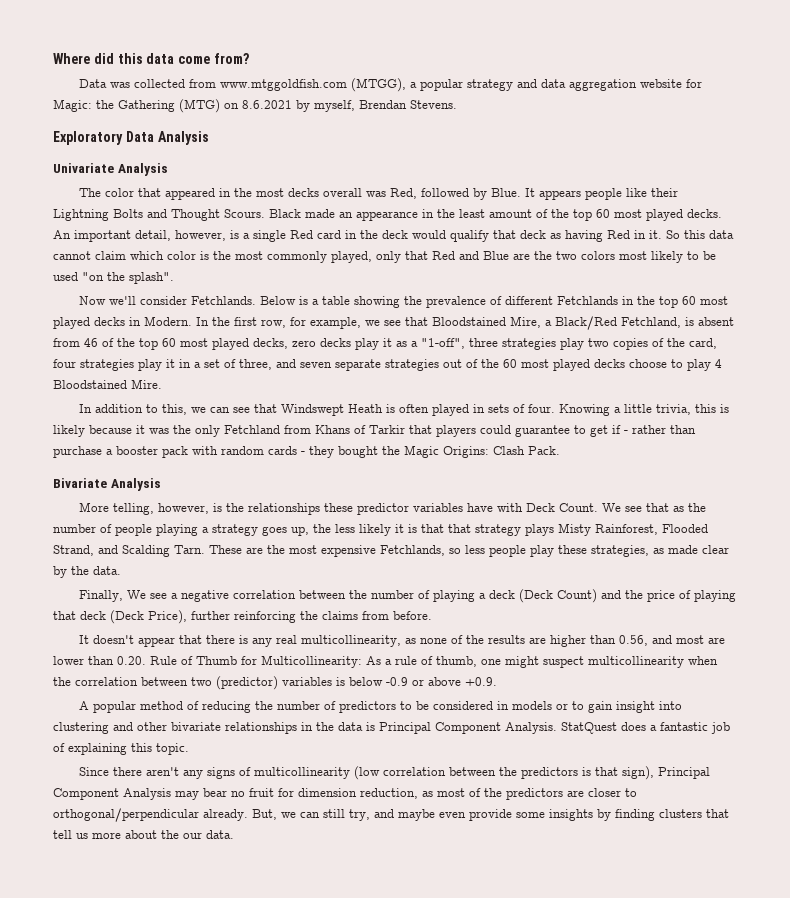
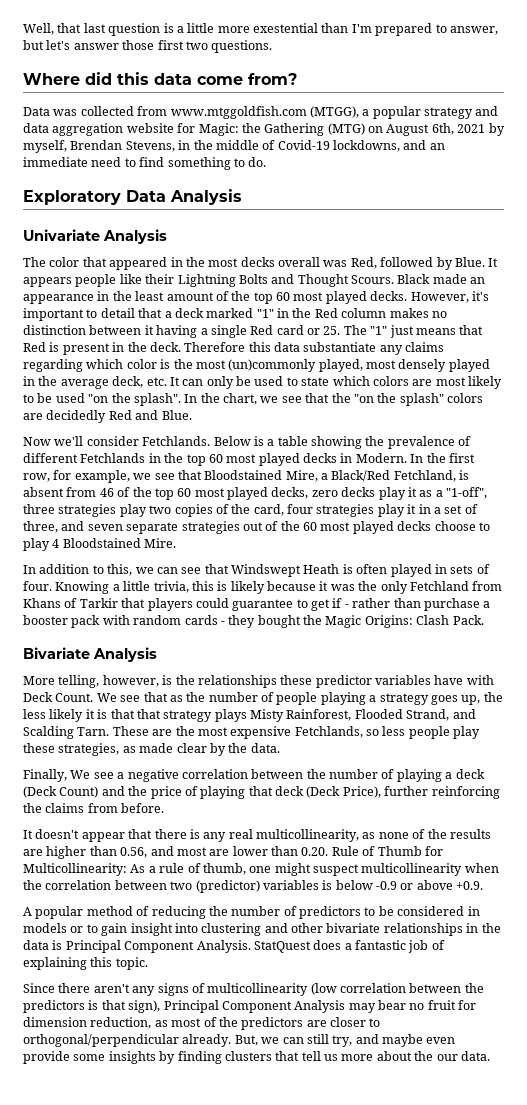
+ Well, that last question is a little more exestential than I'm prepared to answer, but let's answer those first two questions.
- Data was collected from www.mtggoldfish.com (MTGG), a popular strategy and data aggregation website for Magic: the Gathering (MTG) on 8.6.2021 by myself, Brendan Stevens.
+ Data was collected from www.mtggoldfish.com (MTGG), a popular strategy and data aggregation website for Magic: the Gathering (MTG) on August 6th, 2021 by myself, Brendan Stevens, in the middle of Covid-19 lockdowns, and an immediate need to find something to do.
- An important detail, however, is a single Red card in the deck would qualify that deck as having Red in it. So this data cannot claim which color is the most commonly played, only that Red and Blue are the two colors most likely to be used "on the splash".
+ However, it's important to detail that a deck marked "1" in the Red column makes no distinction between it having a single Red card or 25. The "1" just means that Red is present in the deck. Therefore this data substantiate any claims regarding which color is the most (un)commonly played, most densely played in the average deck, etc. It can only be used to state which colors are most likely to be used "on the splash". In the chart, we see that the "on the splash" colors are decidedly Red and Blue.

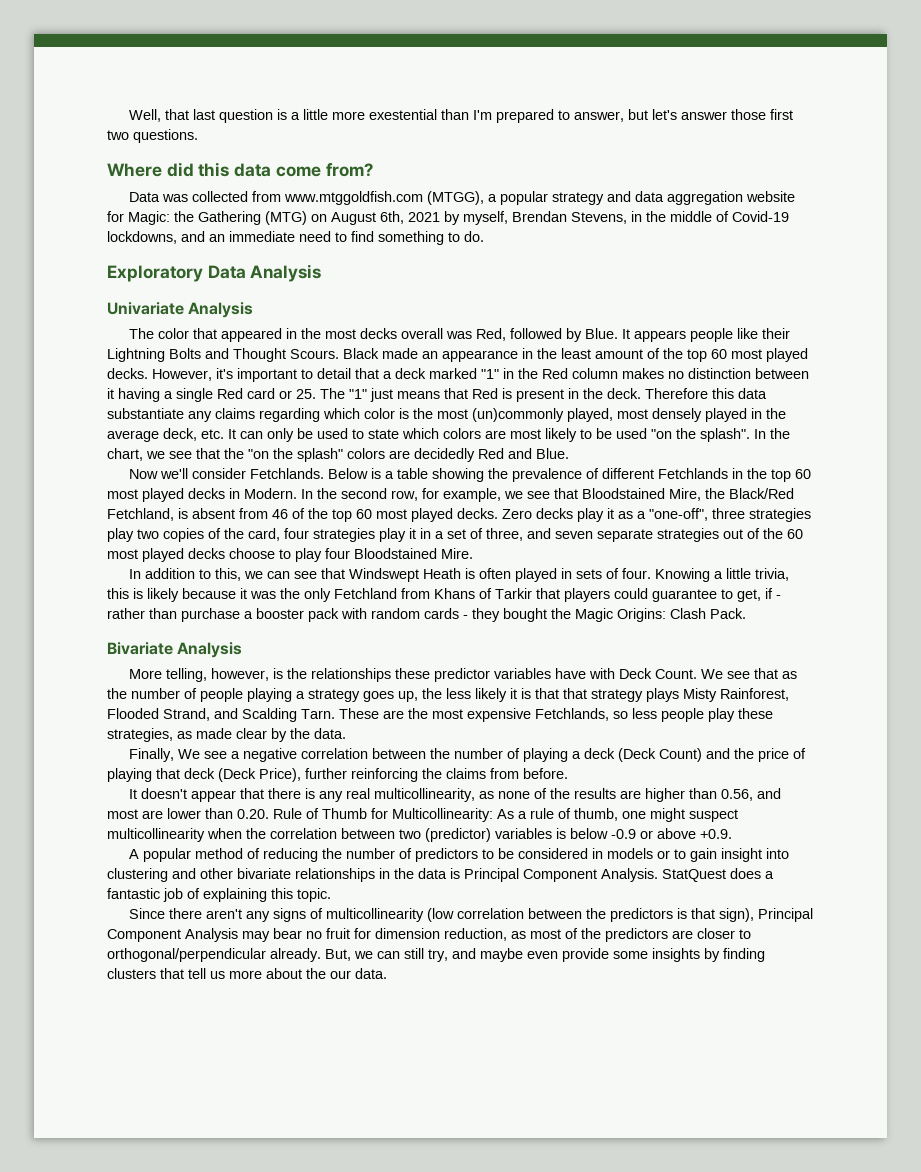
- In the first row, for example, we see that Bloodstained Mire, a Black/Red Fetchland, is absent from 46 of the top 60 most played decks, zero decks play it as a "1-off", three strategies play two copies of the card, four strategies play it in a set of three, and seven separate strategies out of the 60 most played decks choose to play 4 Bloodstained Mire.
+ In the second row, for example, we see that Bloodstained Mire, the Black/Red Fetchland, is absent from 46 of the top 60 most played decks. Zero decks play it as a "one-off", three strategies play two copies of the card, four strategies play it in a set of three, and seven separate strategies out of the 60 most played decks choose to play four Bloodstained Mire.
- Knowing a little trivia, this is likely because it was the only Fetchland from Khans of Tarkir that players could guarantee to get if - rather than purchase a booster pack with random cards - they bought the Magic Origins: Clash Pack.
+ Knowing a little trivia, this is likely because it was the only Fetchland from Khans of Tarkir that players could guarantee to get, if - rather than purchase a booster pack with random cards - they bought the Magic Origins: Clash Pack.

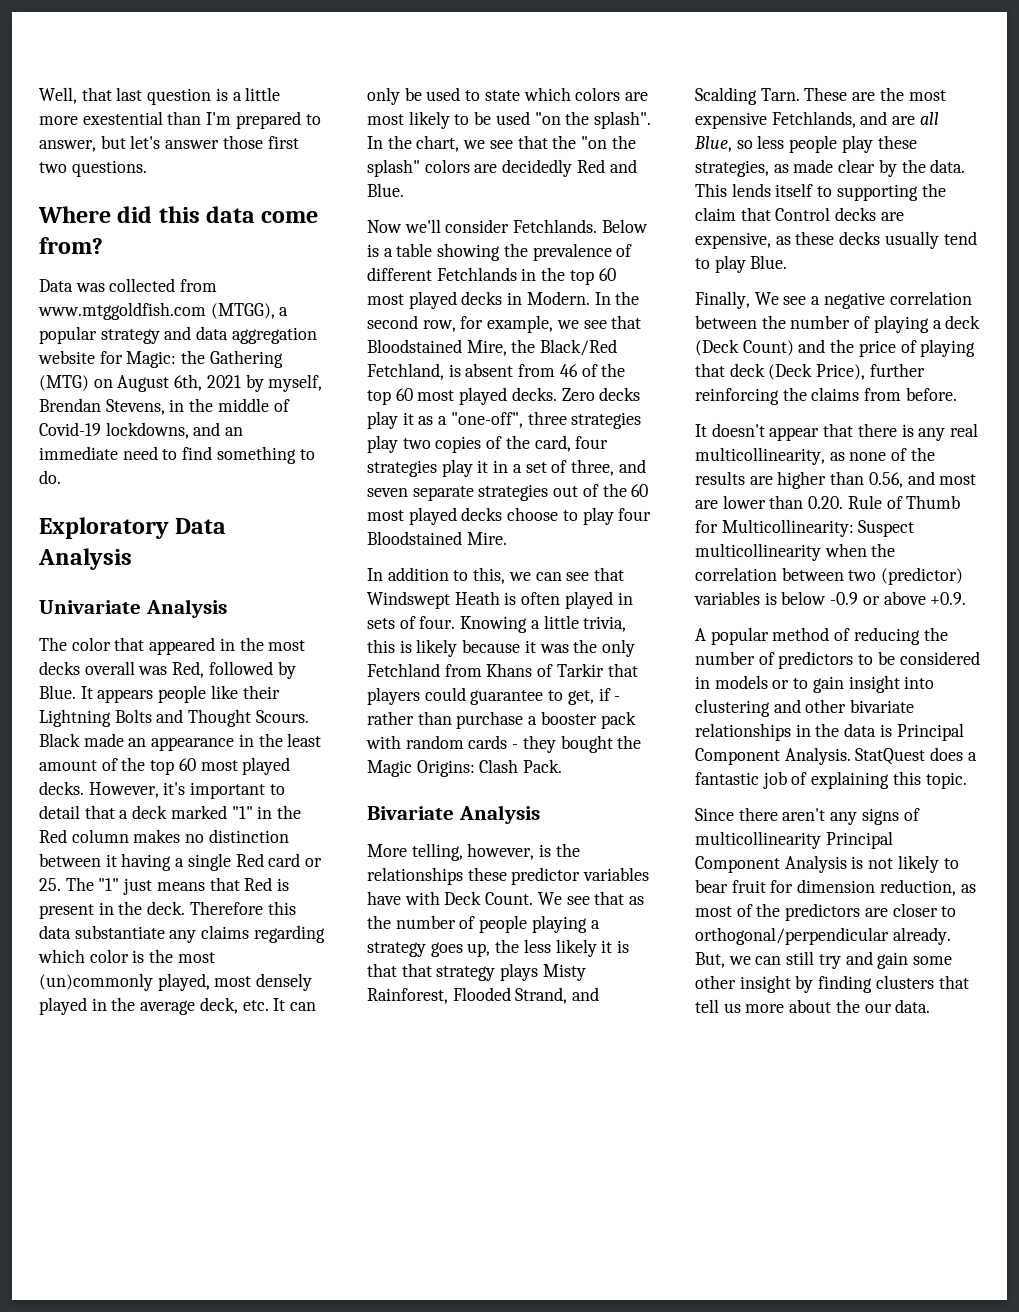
- These are the most expensive Fetchlands, so less people play these strategies, as made clear by the data.
+ These are the most expensive Fetchlands, and are all Blue, so less people play these strategies, as made clear by the data. This lends itself to supporting the claim that Control decks are expensive, as these decks usually tend to play Blue.
- It doesn't appear that there is any real multicollinearity, as none of the results are higher than 0.56, and most are lower than 0.20. Rule of Thumb for Multicollinearity: As a rule of thumb, one might suspect multicollinearity when the correlation between two (predictor) variables is below -0.9 or above +0.9.
+ It doesn't appear that there is any real multicollinearity, as none of the results are higher than 0.56, and most are lower than 0.20. Rule of Thumb for Multicollinearity: Suspect multicollinearity when the correlation between two (predictor) variables is below -0.9 or above +0.9.
- Since there aren't any signs of multicollinearity (low correlation between the predictors is that sign), Principal Component Analysis may bear no fruit for dimension reduction, as most of the predictors are closer to orthogonal/perpendicular already.
+ Since there aren't any signs of multicollinearity Principal Component Analysis is not likely to bear fruit for dimension reduction, as most of the predictors are closer to orthogonal/perpendicular already.
- But, we can still try, and maybe even provide some insights by finding clusters that tell us more about the our data.
+ But, we can still try and gain some other insight by finding clusters that tell us more about the our data.

